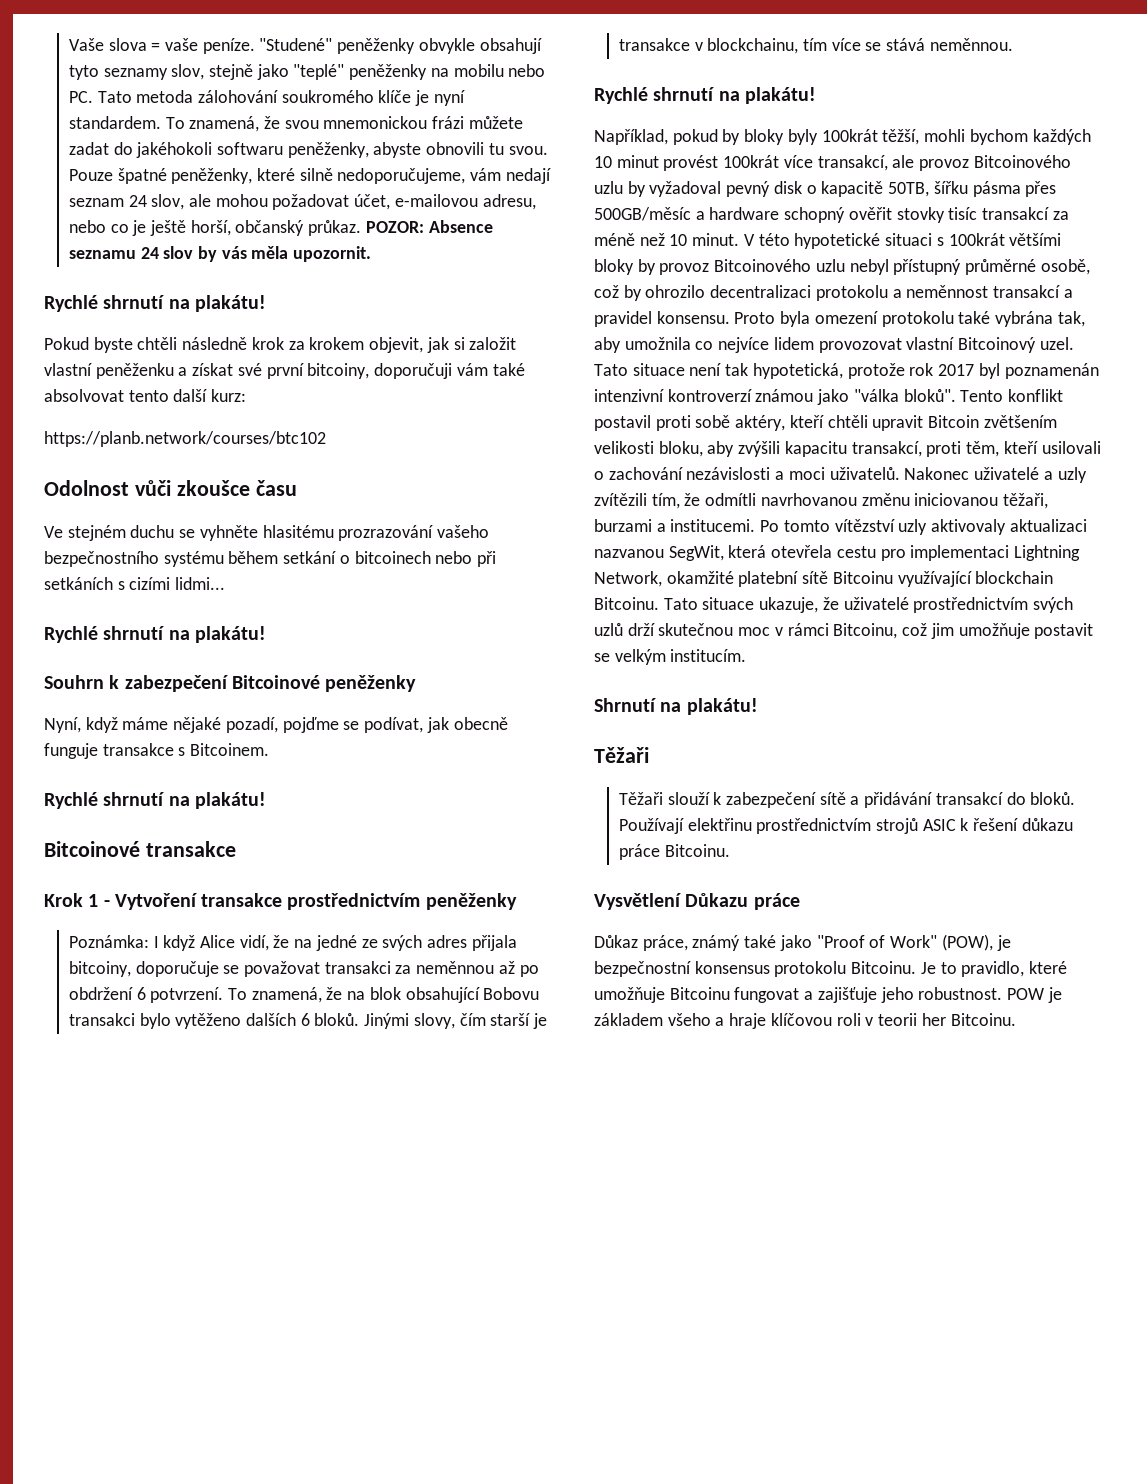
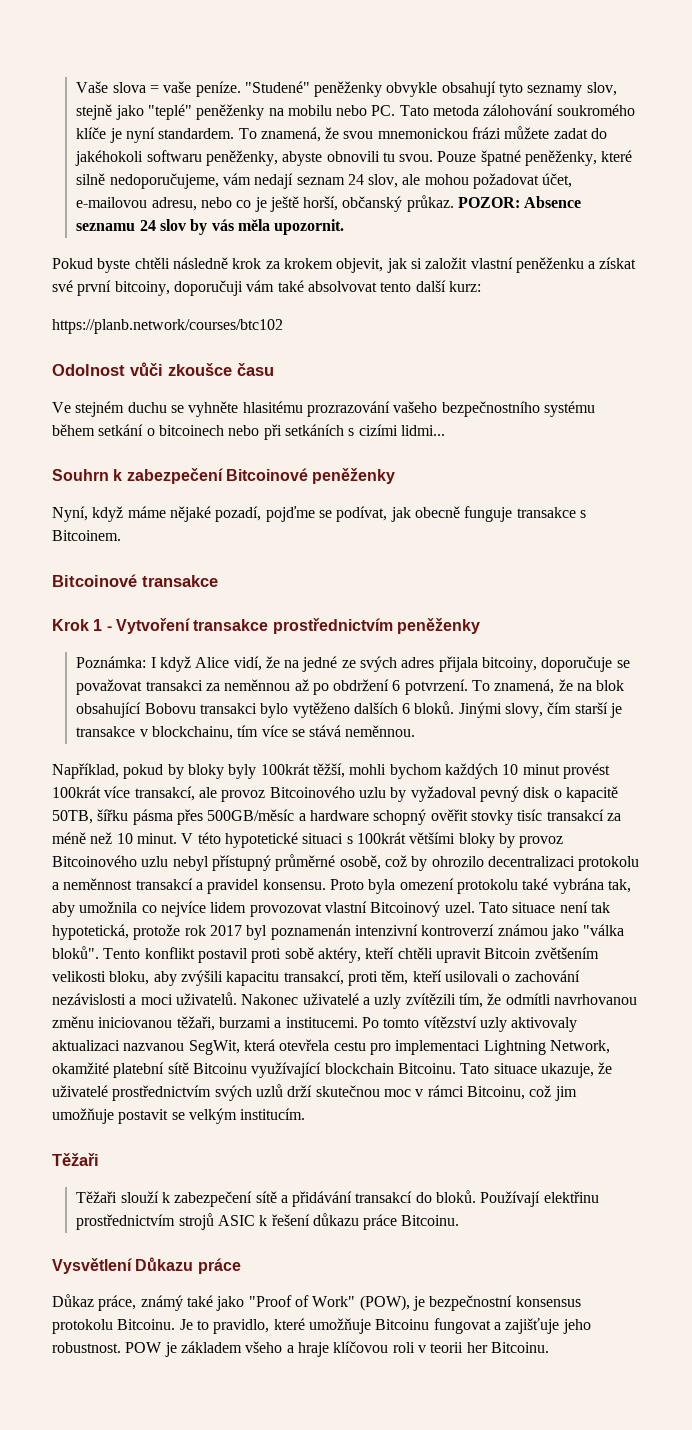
  POZOR: Absence seznamu 24 slov by vás měla upozornit.
- Rychlé shrnutí na plakátu!
  Ve stejném duchu se vyhněte hlasitému prozrazování vašeho bezpečnostního systému během setkání o bitcoinech nebo při setkáních s cizími lidmi...
- Rychlé shrnutí na plakátu!
  Nyní, když máme nějaké pozadí, pojďme se podívat, jak obecně funguje transakce s Bitcoinem.
- Rychlé shrnutí na plakátu!
  Jinými slovy, čím starší je transakce v blockchainu, tím více se stává neměnnou.
- Rychlé shrnutí na plakátu!
- Shrnutí na plakátu!

